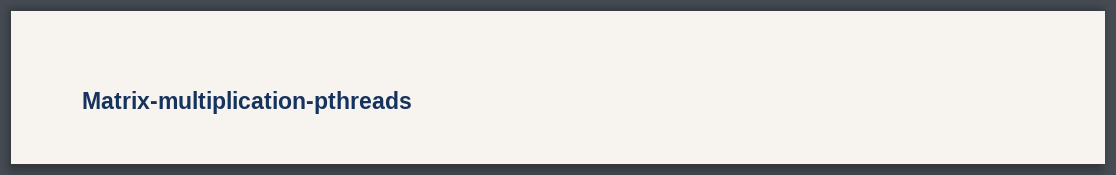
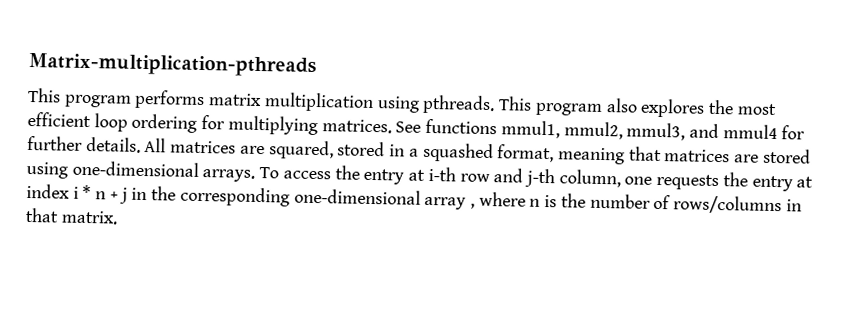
+ This program performs matrix multiplication using pthreads. This program also explores the most efficient loop ordering for multiplying matrices. See functions mmul1, mmul2, mmul3, and mmul4 for further details. All matrices are squared, stored in a squashed format, meaning that matrices are stored using one-dimensional arrays. To access the entry at i-th row and j-th column, one requests the entry at index i * n + j in the corresponding one-dimensional array , where n is the number of rows/columns in that matrix.

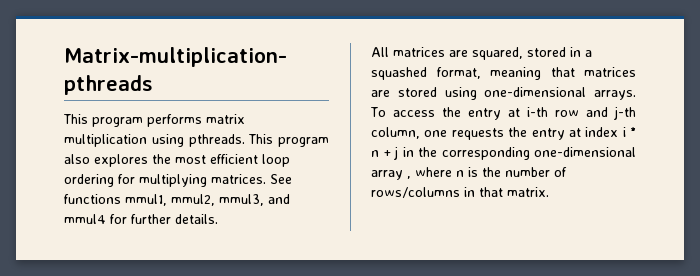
- See functions mmul1, mmul2, mmul3, and mmul4 for further details. All matrices are squared, stored in a squashed format, meaning that matrices are stored using one-dimensional arrays.
+ See functions mmul1, mmul2, mmul3, and mmul4 for further details.
+ All matrices are squared, stored in a squashed format, meaning that matrices are stored using one-dimensional arrays.

